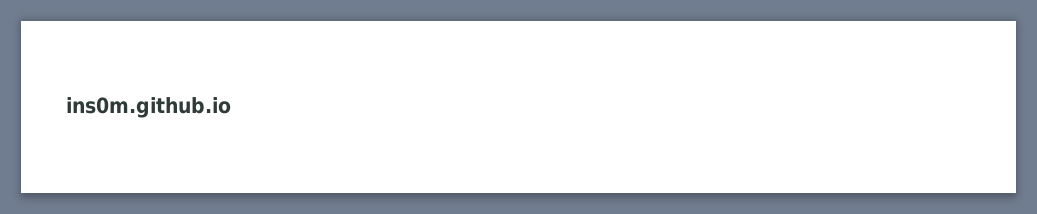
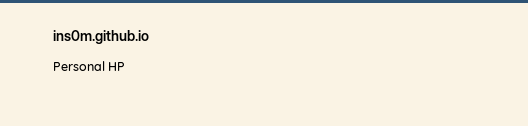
+ Personal HP

